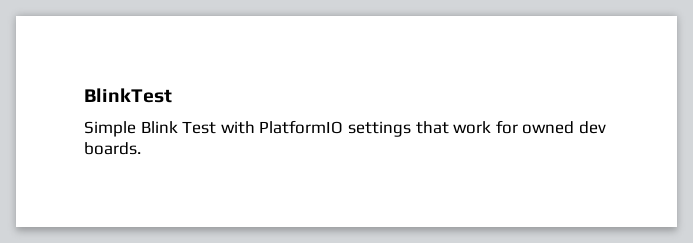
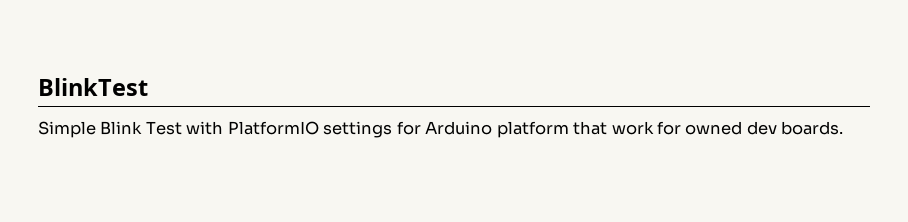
- Simple Blink Test with PlatformIO settings that work for owned dev boards.
+ Simple Blink Test with PlatformIO settings for Arduino platform that work for owned dev boards.

